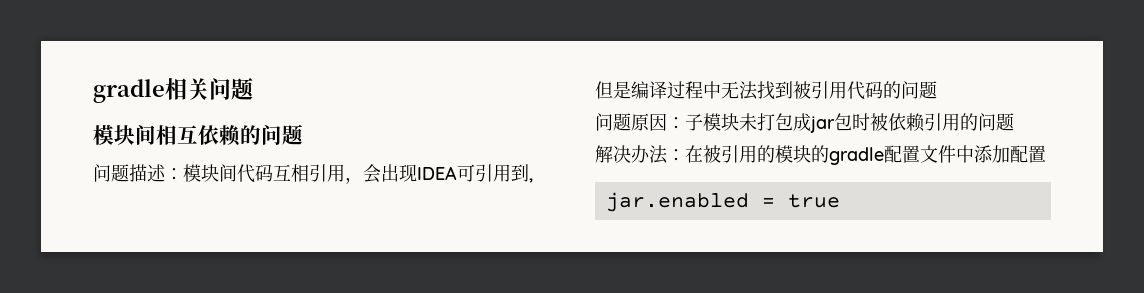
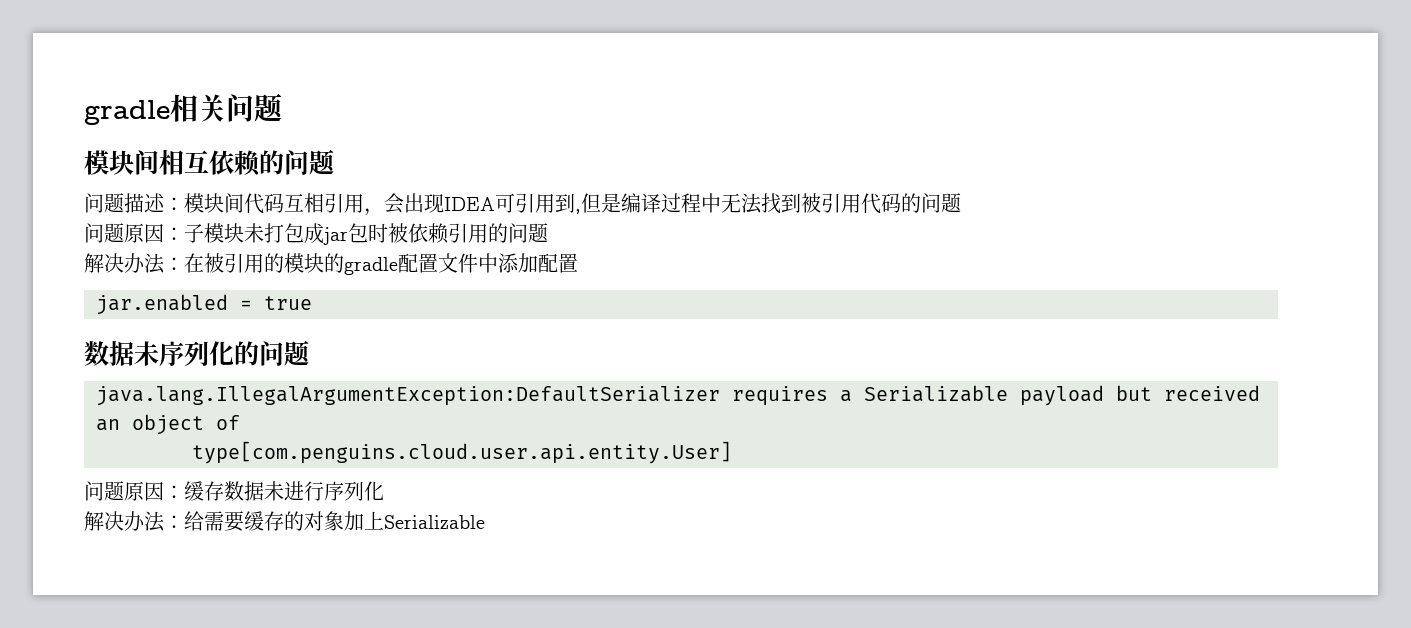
+ 数据未序列化的问题
+ java.lang.IllegalArgumentException:DefaultSerializer requires a Serializable payload but received an object of
+ type[com.penguins.cloud.user.api.entity.User]
+ 问题原因：缓存数据未进行序列化
+ 解决办法：给需要缓存的对象加上Serializable

